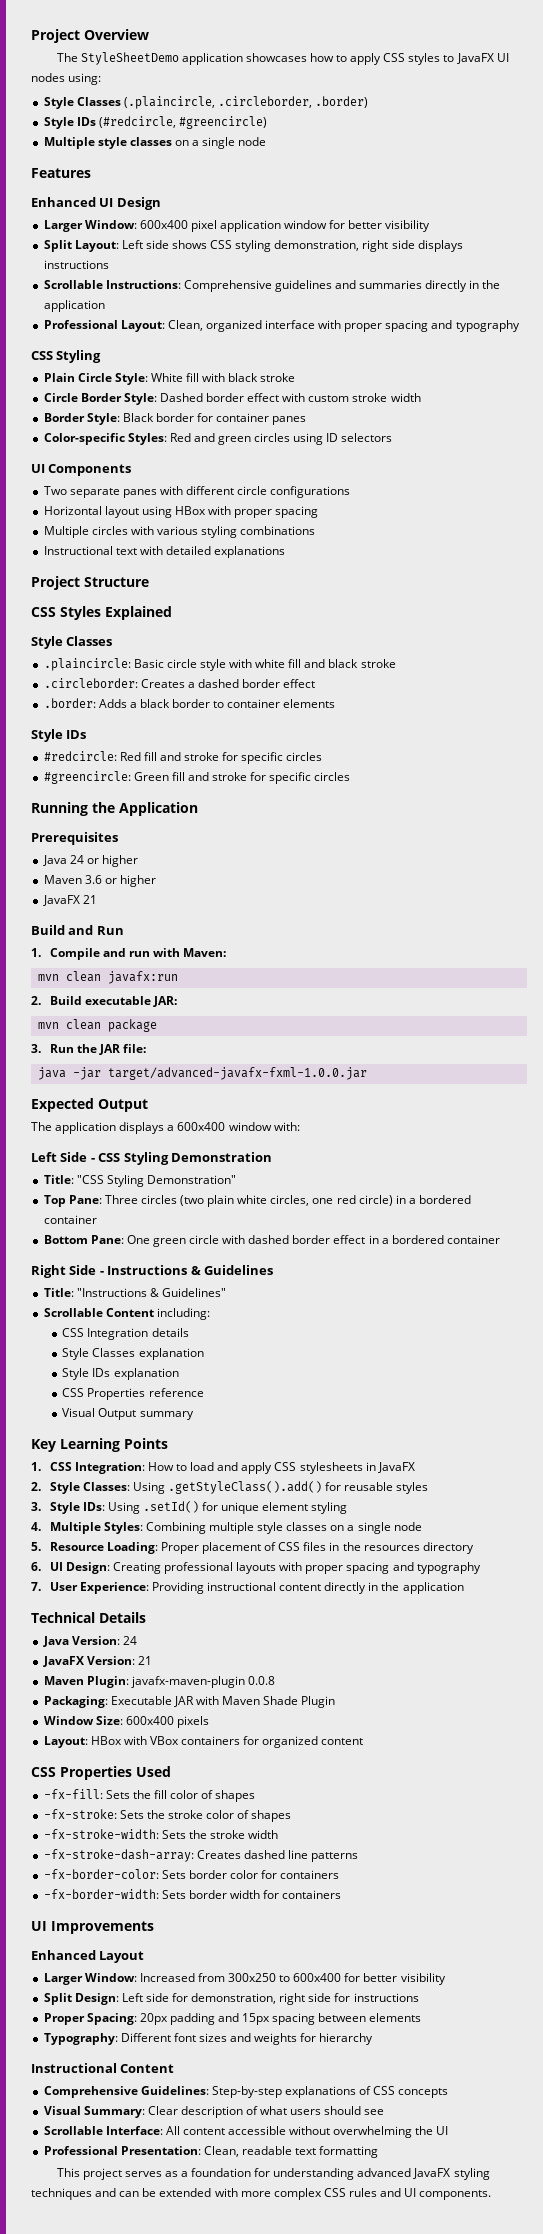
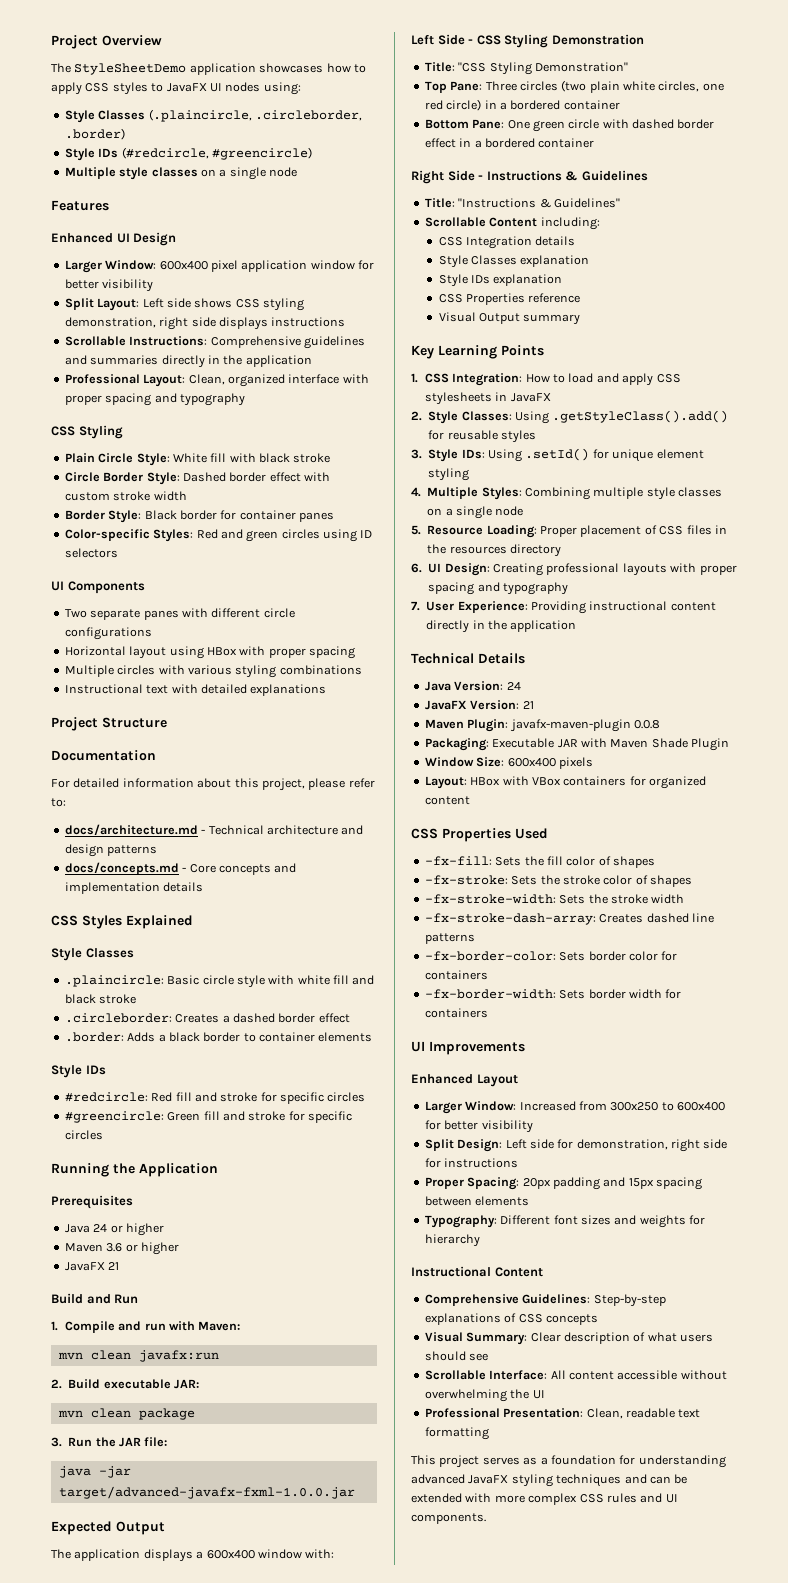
+ Documentation
+ For detailed information about this project, please refer to:
+ docs/architecture.md - Technical architecture and design patterns
+ docs/concepts.md - Core concepts and implementation details

